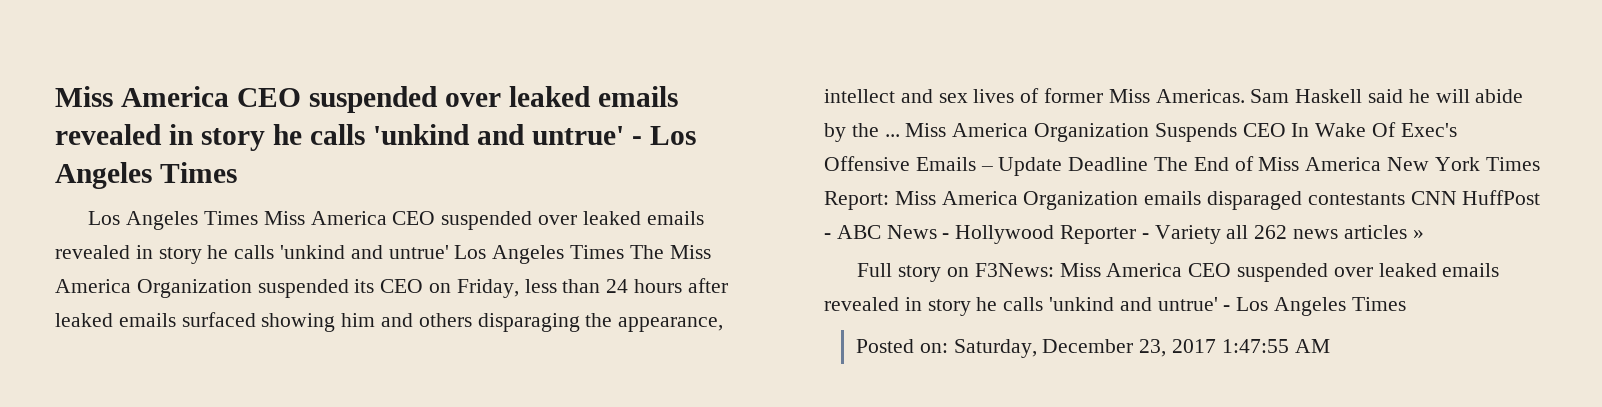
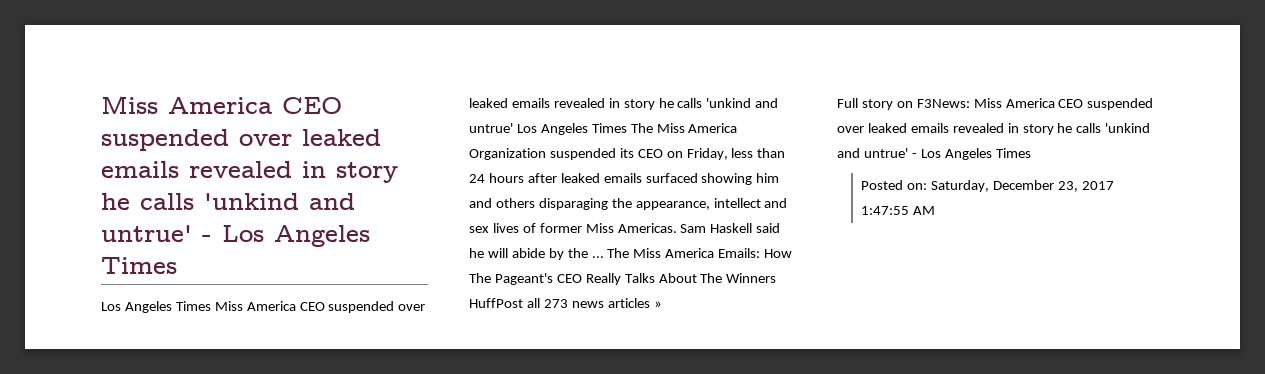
- Miss America Organization Suspends CEO In Wake Of Exec's Offensive Emails – Update Deadline The End of Miss America New York Times Report: Miss America Organization emails disparaged contestants CNN HuffPost - ABC News - Hollywood Reporter - Variety all 262 news articles »
+ The Miss America Emails: How The Pageant's CEO Really Talks About The Winners HuffPost all 273 news articles »

